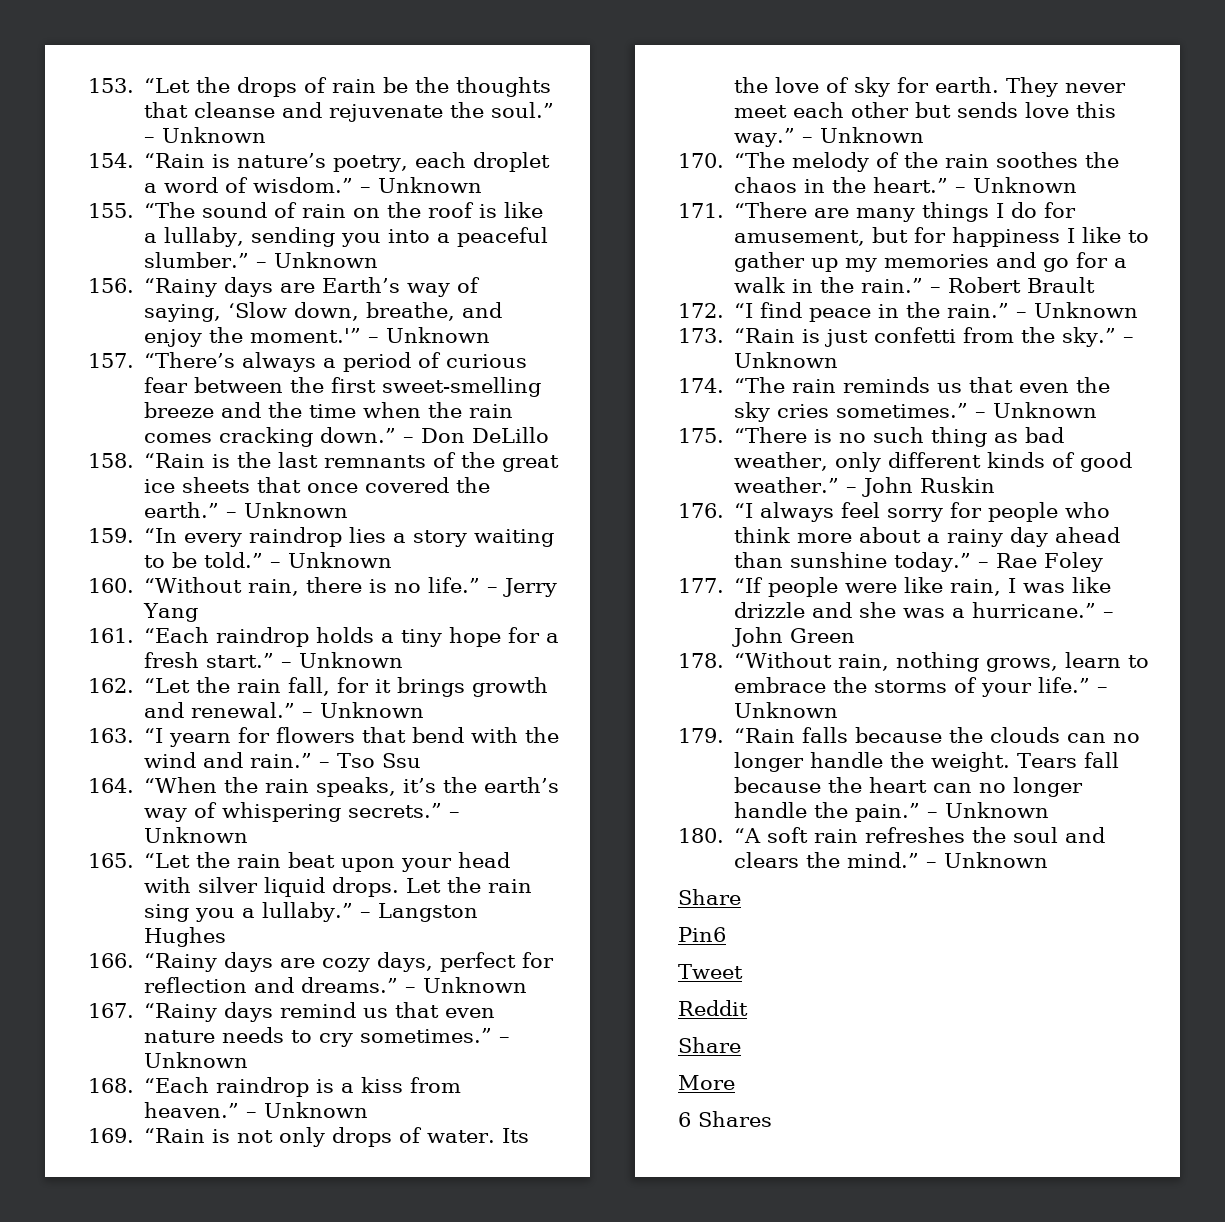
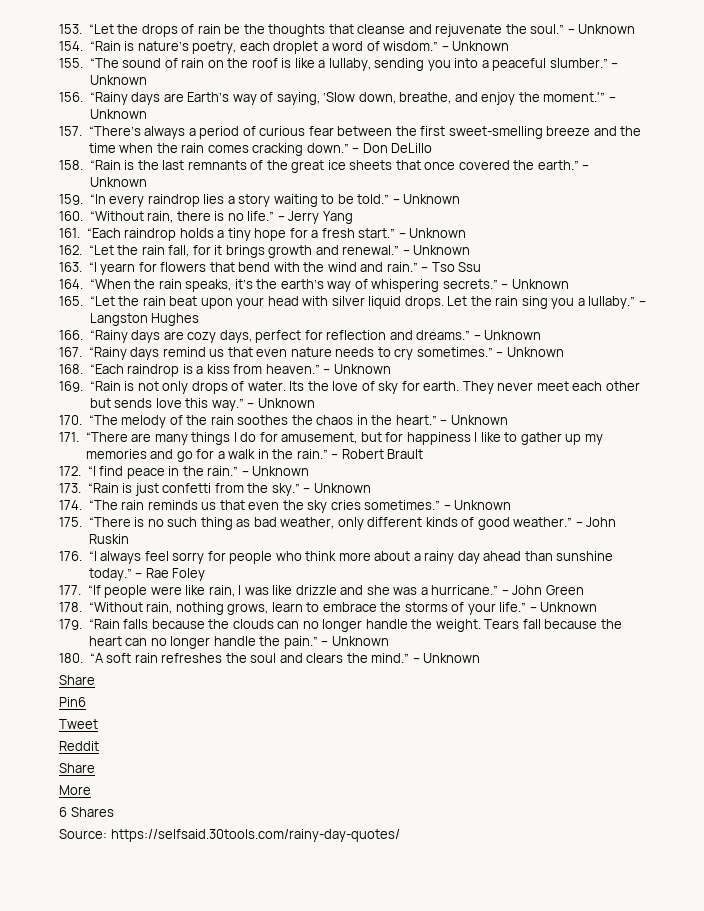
+ Source: https://selfsaid.30tools.com/rainy-day-quotes/

